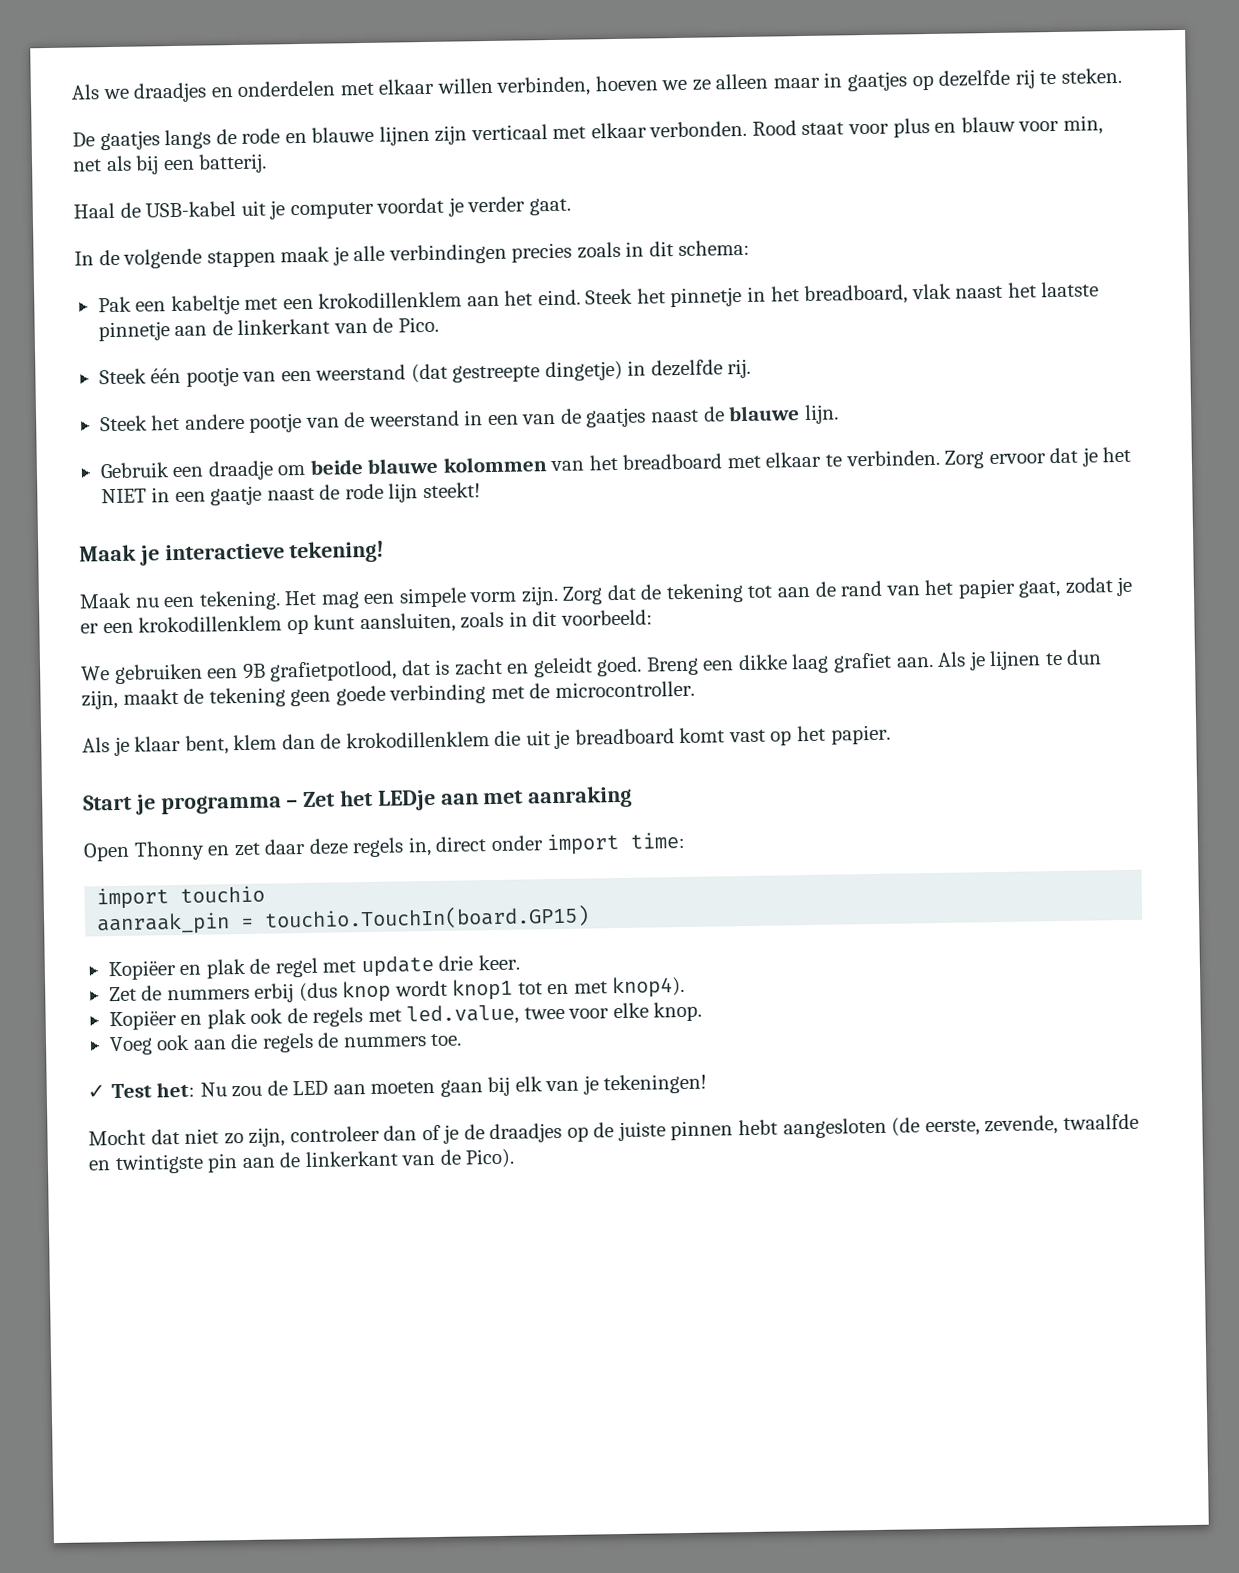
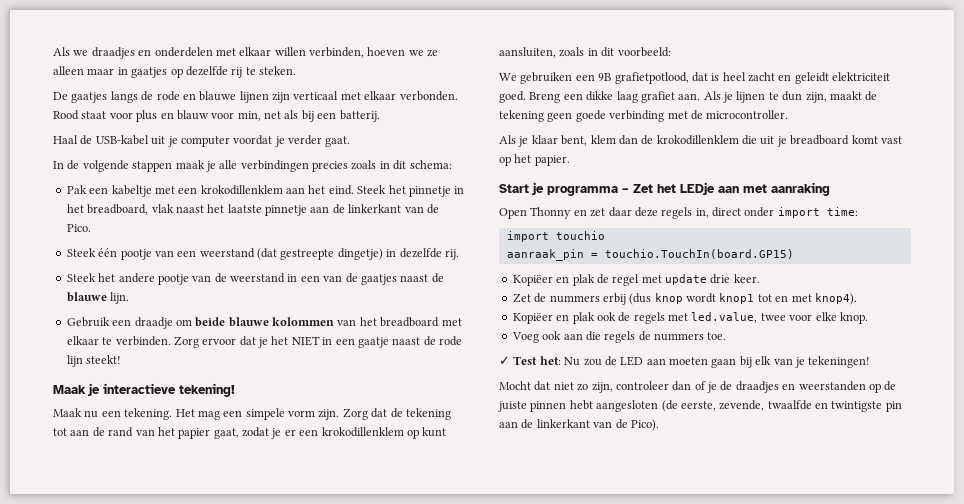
- We gebruiken een 9B grafietpotlood, dat is zacht en geleidt goed.
+ We gebruiken een 9B grafietpotlood, dat is heel zacht en geleidt elektriciteit goed.
- Mocht dat niet zo zijn, controleer dan of je de draadjes op de juiste pinnen hebt aangesloten (de eerste, zevende, twaalfde en twintigste pin aan de linkerkant van de Pico).
+ Mocht dat niet zo zijn, controleer dan of je de draadjes en weerstanden op de juiste pinnen hebt aangesloten (de eerste, zevende, twaalfde en twintigste pin aan de linkerkant van de Pico).

